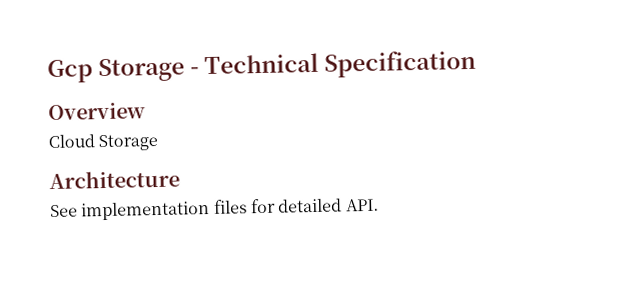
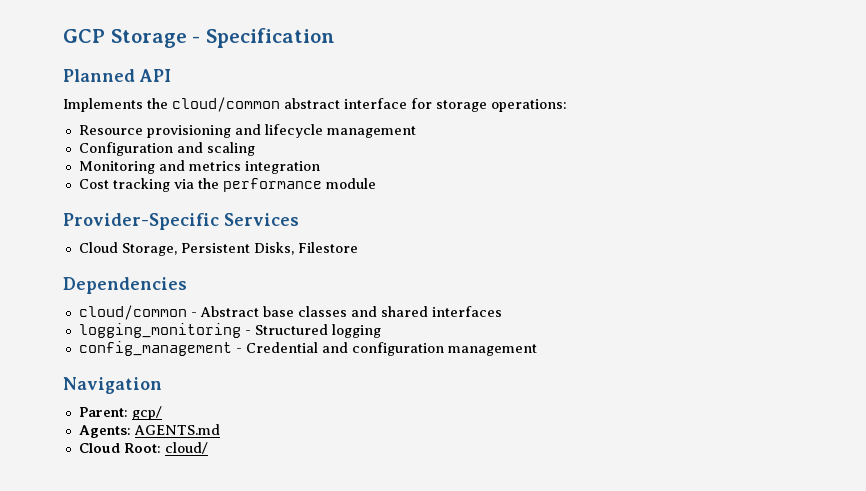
- Gcp Storage - Technical Specification
+ GCP Storage - Specification
- Overview
- Cloud Storage
- Architecture
- See implementation files for detailed API.
+ Planned API
+ Implements the cloud/common abstract interface for storage operations:
+ Resource provisioning and lifecycle management
+ Configuration and scaling
+ Monitoring and metrics integration
+ Cost tracking via the performance module
+ Provider-Specific Services
+ Cloud Storage, Persistent Disks, Filestore
+ Dependencies
+ cloud/common - Abstract base classes and shared interfaces
+ logging_monitoring - Structured logging
+ config_management - Credential and configuration management
+ Navigation
+ Parent: gcp/
+ Agents: AGENTS.md
+ Cloud Root: cloud/

